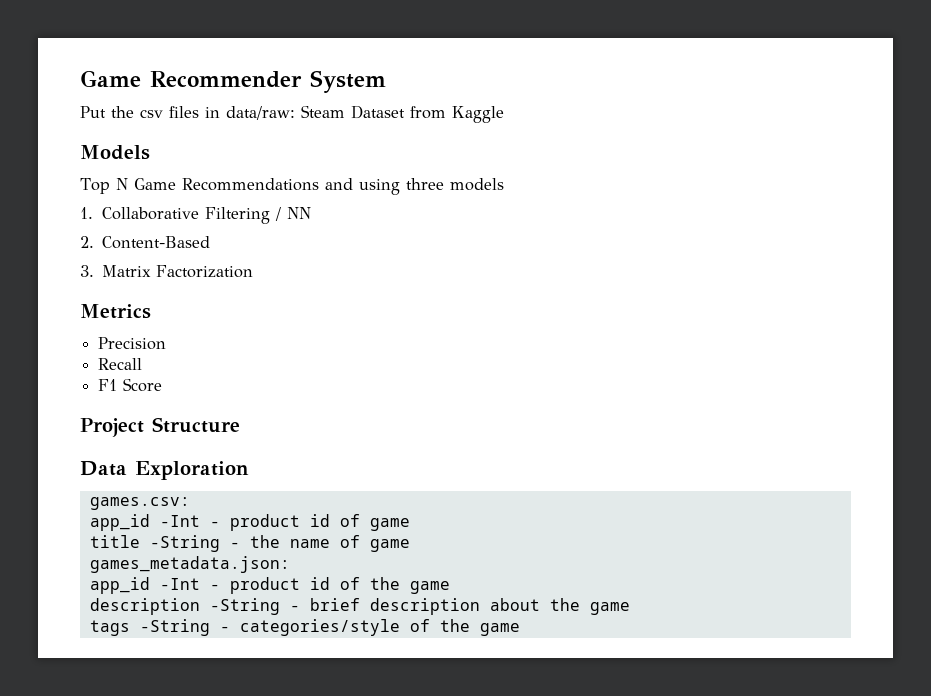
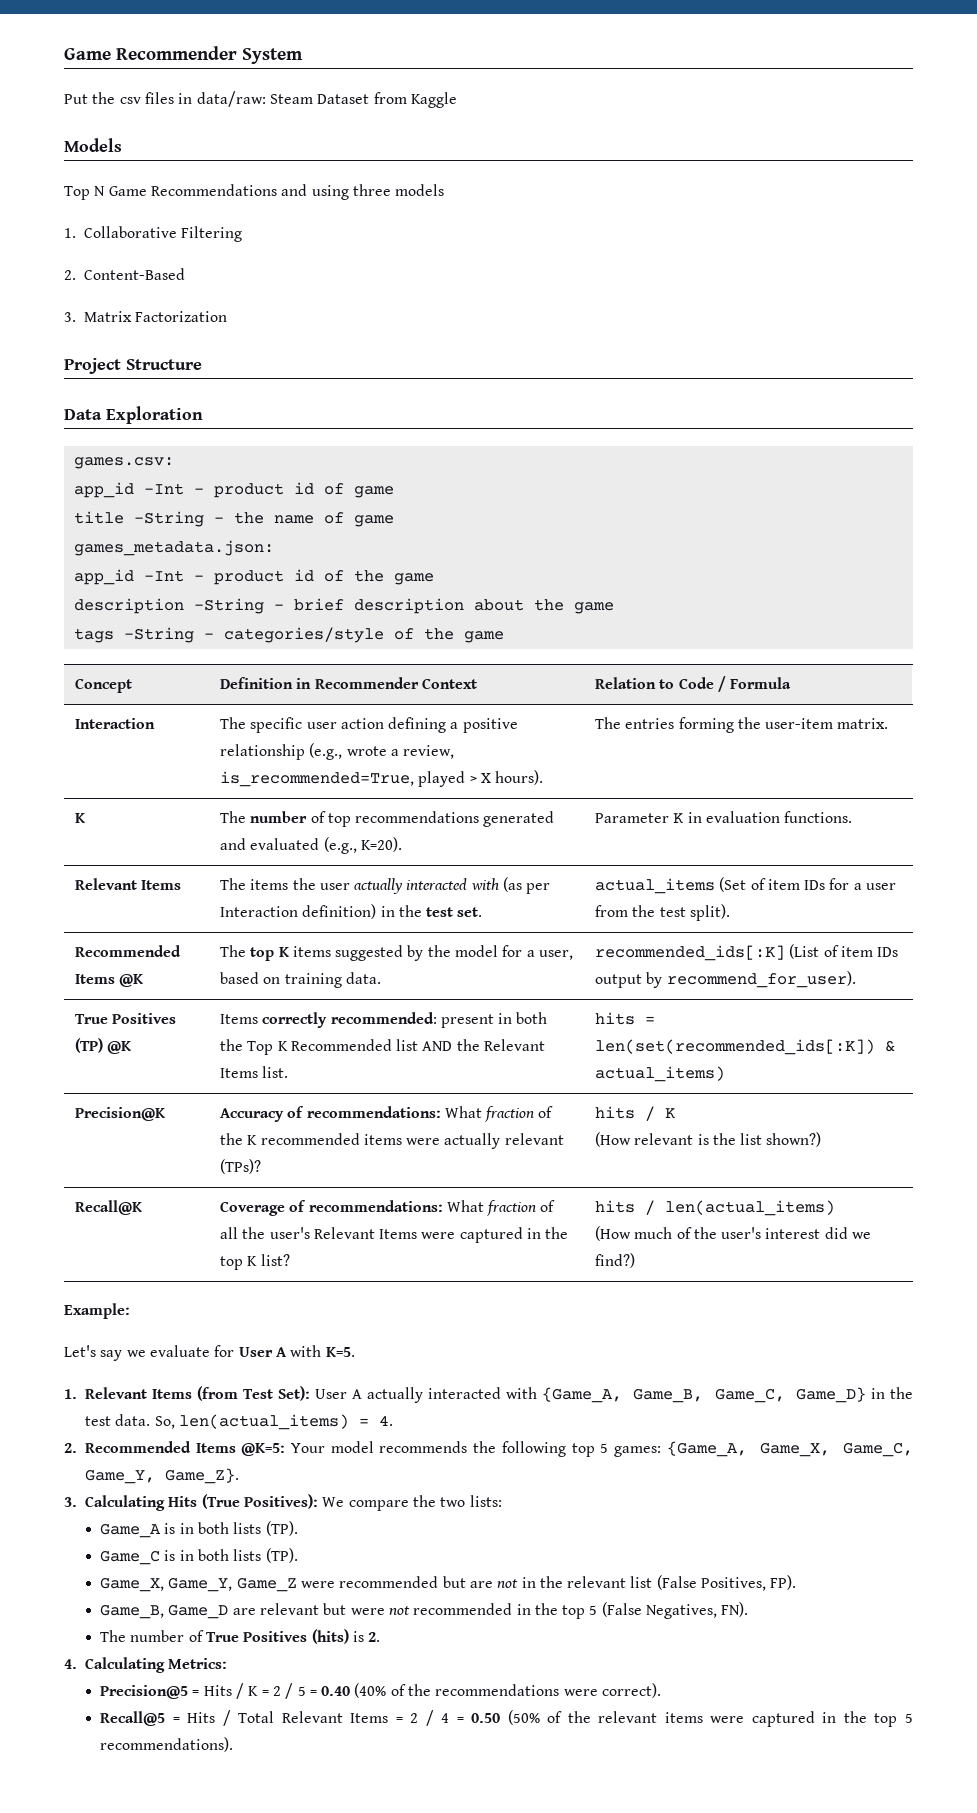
- 1. Collaborative Filtering / NN
+ 1. Collaborative Filtering
- Metrics
- Precision
- Recall
- F1 Score
+ Concept | Definition in Recommender Context | Relation to Code / Formula
+ Interaction | The specific user action defining a positive relationship (e.g., wrote a review, is_recommended=True, played > X hours). | The entries forming the user-item matrix.
+ K | The number of top recommendations generated and evaluated (e.g., K=20). | Parameter K in evaluation functions.
+ Relevant Items | The items the user actually interacted with (as per Interaction definition) in the test set. | actual_items (Set of item IDs for a user from the test split).
+ Recommended Items @K | The top K items suggested by the model for a user, based on training data. | recommended_ids[:K] (List of item IDs output by recommend_for_user).
+ True Positives (TP) @K | Items correctly recommended: present in both the Top K Recommended list AND the Relevant Items list. | hits = len(set(recommended_ids[:K]) & actual_items)
+ Precision@K | Accuracy of recommendations: What fraction of the K recommended items were actually relevant (TPs)? | hits / K
+ (How relevant is the list shown?)
+ Recall@K | Coverage of recommendations: What fraction of all the user's Relevant Items were captured in the top K list? | hits / len(actual_items)
+ (How much of the user's interest did we find?)
+ Example:
+ Let's say we evaluate for User A with K=5.
+ 1. Relevant Items (from Test Set): User A actually interacted with {Game_A, Game_B, Game_C, Game_D} in the test data. So, len(actual_items) = 4.
+ 2. Recommended Items @K=5: Your model recommends the following top 5 games: {Game_A, Game_X, Game_C, Game_Y, Game_Z}.
+ 3. Calculating Hits (True Positives): We compare the two lists:
+ Game_A is in both lists (TP).
+ Game_C is in both lists (TP).
+ Game_X, Game_Y, Game_Z were recommended but are not in the relevant list (False Positives, FP).
+ Game_B, Game_D are relevant but were not recommended in the top 5 (False Negatives, FN).
+ The number of True Positives (hits) is 2.
+ 4. Calculating Metrics:
+ Precision@5 = Hits / K = 2 / 5 = 0.40 (40% of the recommendations were correct).
+ Recall@5 = Hits / Total Relevant Items = 2 / 4 = 0.50 (50% of the relevant items were captured in the top 5 recommendations).

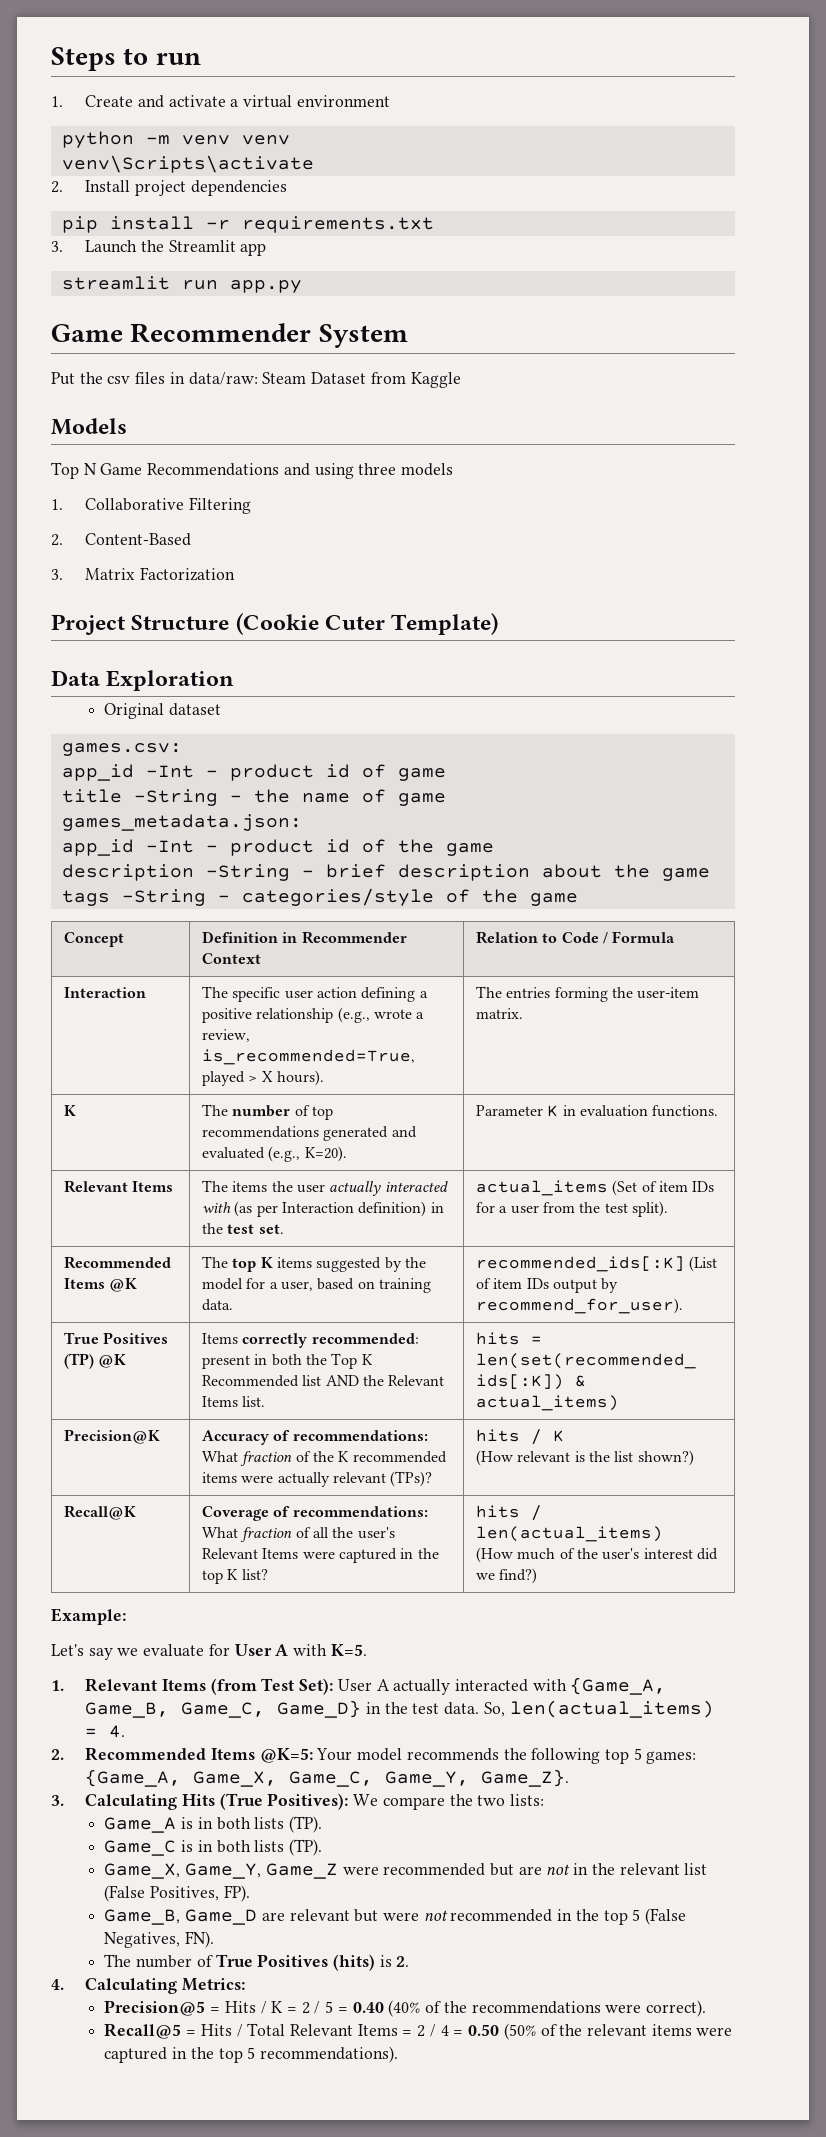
+ Steps to run
+ 1. Create and activate a virtual environment
+ python -m venv venv
+ venv\Scripts\activate
+ 2. Install project dependencies
+ pip install -r requirements.txt
+ 3. Launch the Streamlit app
+ streamlit run app.py
- Project Structure
+ Project Structure (Cookie Cuter Template)
+ Original dataset

